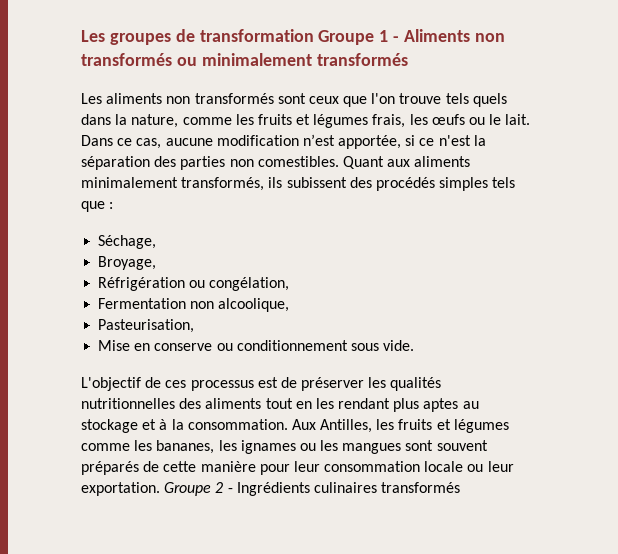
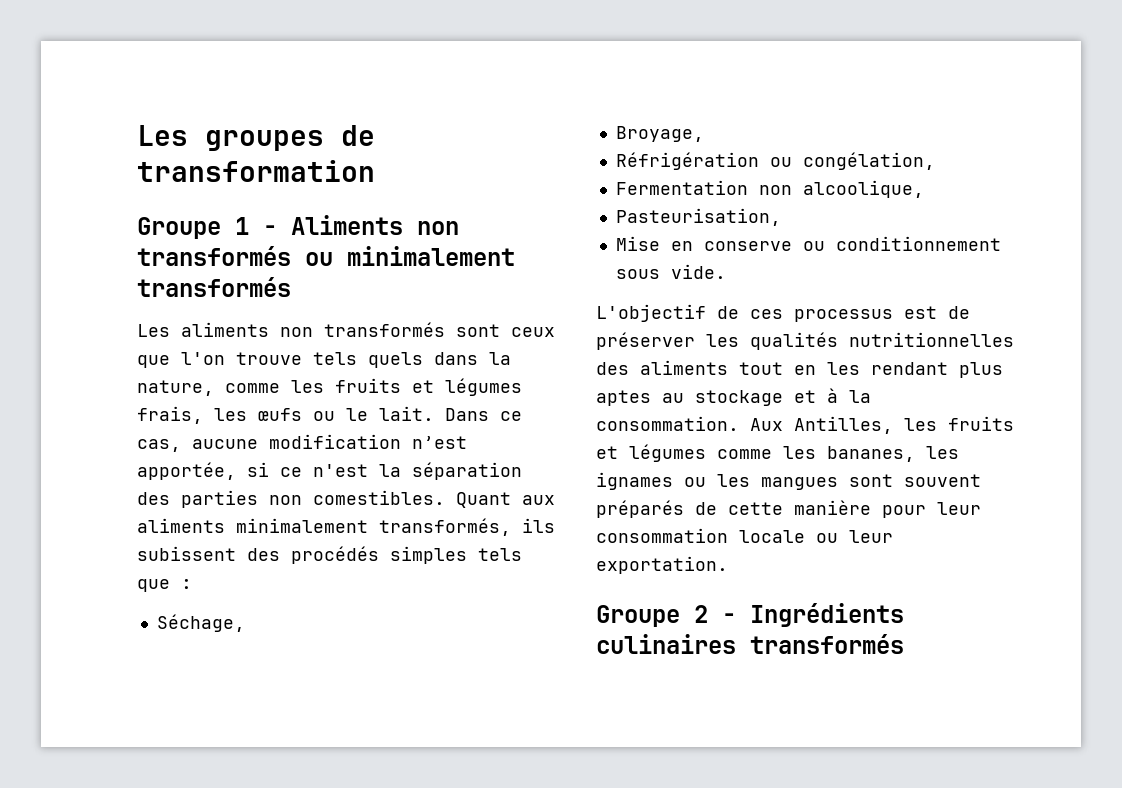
- Les groupes de transformation Groupe 1 - Aliments non transformés ou minimalement transformés
+ Les groupes de transformation
+ Groupe 1 - Aliments non transformés ou minimalement transformés
- Aux Antilles, les fruits et légumes comme les bananes, les ignames ou les mangues sont souvent préparés de cette manière pour leur consommation locale ou leur exportation. Groupe 2 - Ingrédients culinaires transformés
+ Aux Antilles, les fruits et légumes comme les bananes, les ignames ou les mangues sont souvent préparés de cette manière pour leur consommation locale ou leur exportation.
+ Groupe 2 - Ingrédients culinaires transformés

